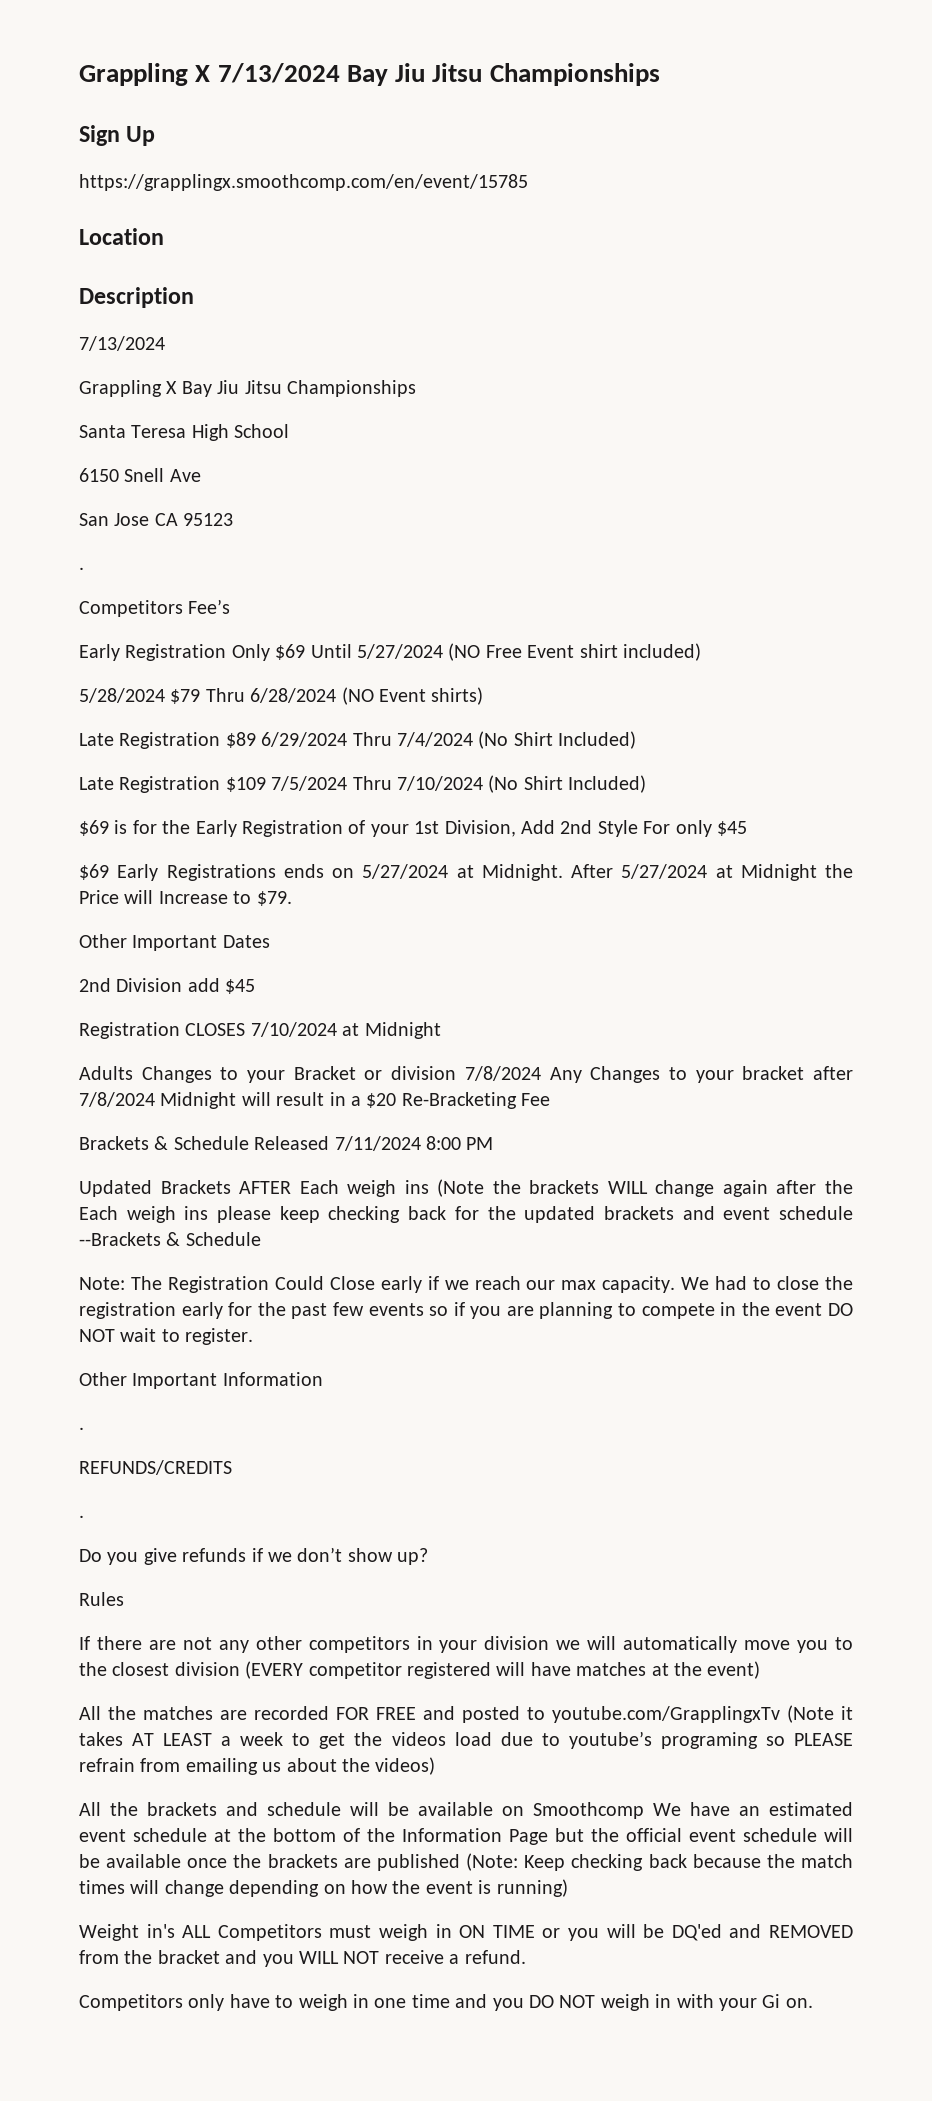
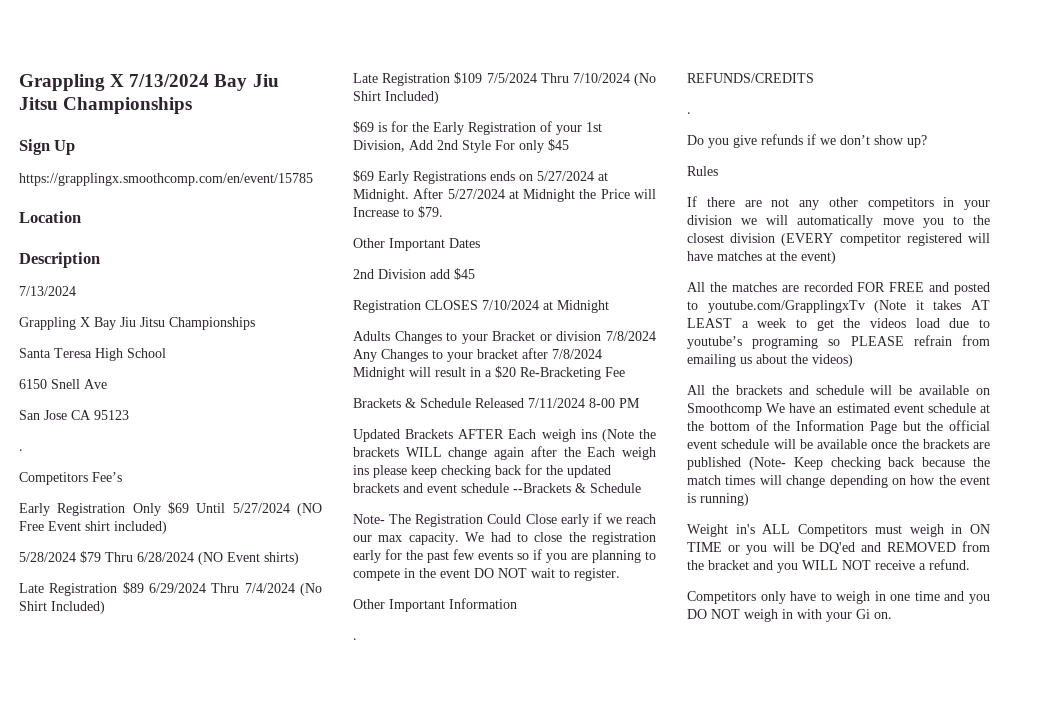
- Brackets & Schedule Released 7/11/2024 8:00 PM
+ Brackets & Schedule Released 7/11/2024 8-00 PM
- Note: The Registration Could Close early if we reach our max capacity.
+ Note- The Registration Could Close early if we reach our max capacity.
- All the brackets and schedule will be available on Smoothcomp We have an estimated event schedule at the bottom of the Information Page but the official event schedule will be available once the brackets are published (Note: Keep checking back because the match times will change depending on how the event is running)
+ All the brackets and schedule will be available on Smoothcomp We have an estimated event schedule at the bottom of the Information Page but the official event schedule will be available once the brackets are published (Note- Keep checking back because the match times will change depending on how the event is running)

